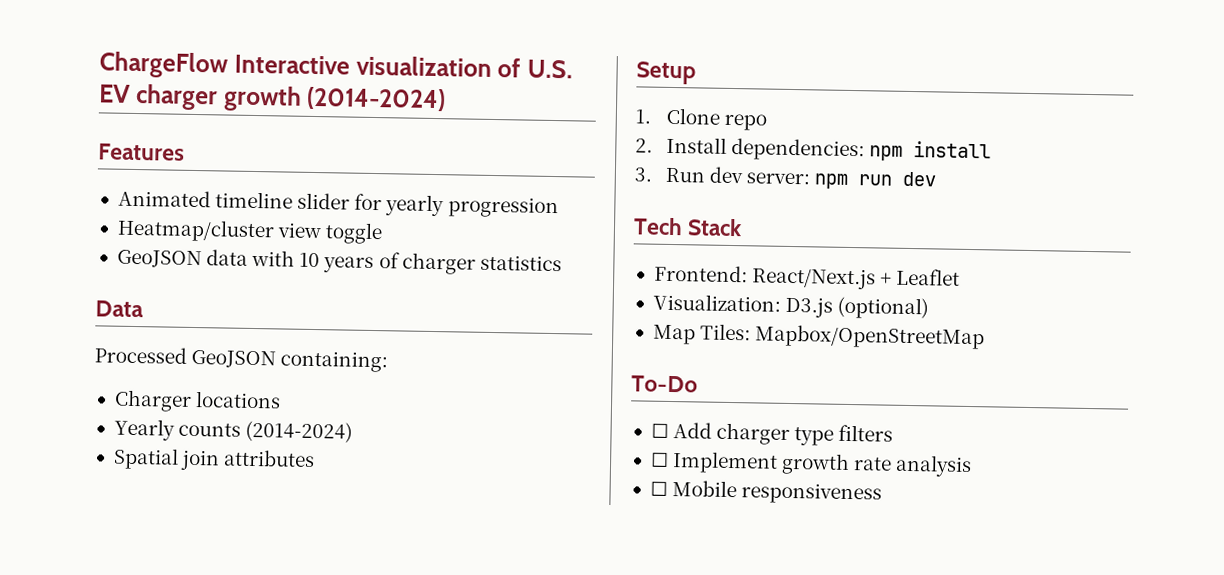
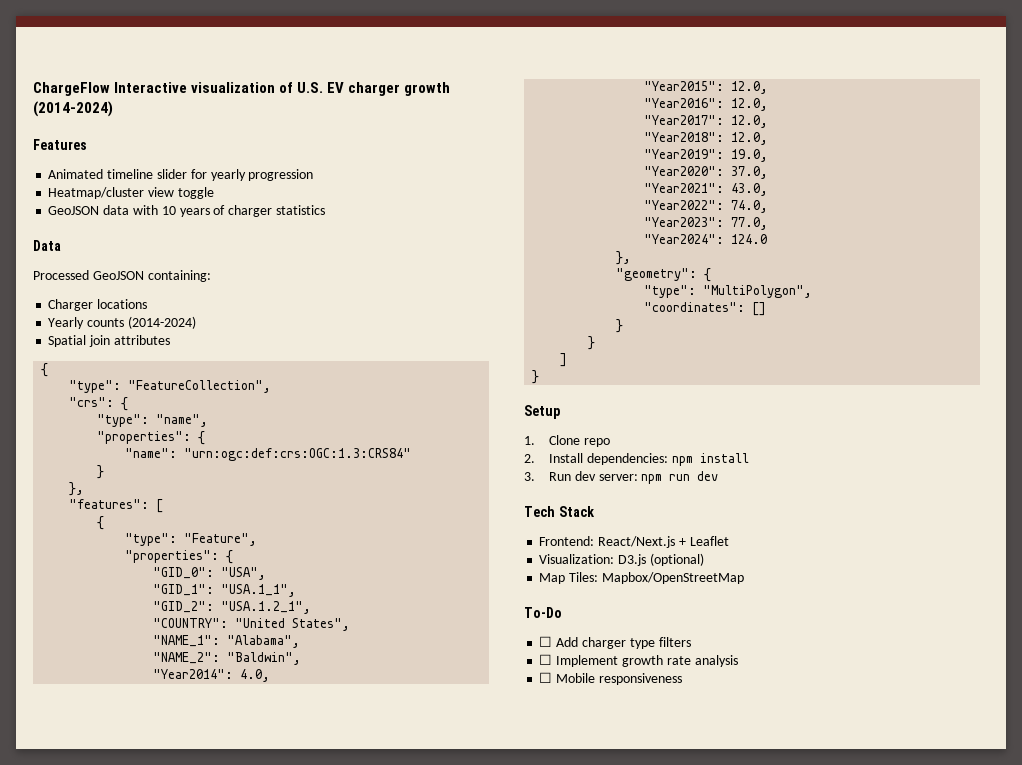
  Spatial join attributes
+ {
+ "type": "FeatureCollection",
+ "crs": {
+ "type": "name",
+ "properties": {
+ "name": "urn:ogc:def:crs:OGC:1.3:CRS84"
+ }
+ },
+ "features": [
+ {
+ "type": "Feature",
+ "properties": {
+ "GID_0": "USA",
+ "GID_1": "USA.1_1",
+ "GID_2": "USA.1.2_1",
+ "COUNTRY": "United States",
+ "NAME_1": "Alabama",
+ "NAME_2": "Baldwin",
+ "Year2014": 4.0,
+ "Year2015": 12.0,
+ "Year2016": 12.0,
+ "Year2017": 12.0,
+ "Year2018": 12.0,
+ "Year2019": 19.0,
+ "Year2020": 37.0,
+ "Year2021": 43.0,
+ "Year2022": 74.0,
+ "Year2023": 77.0,
+ "Year2024": 124.0
+ },
+ "geometry": {
+ "type": "MultiPolygon",
+ "coordinates": []
+ }
+ }
+ ]
+ }

